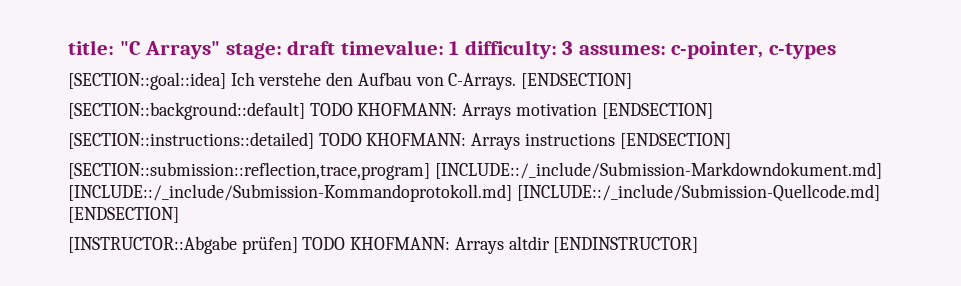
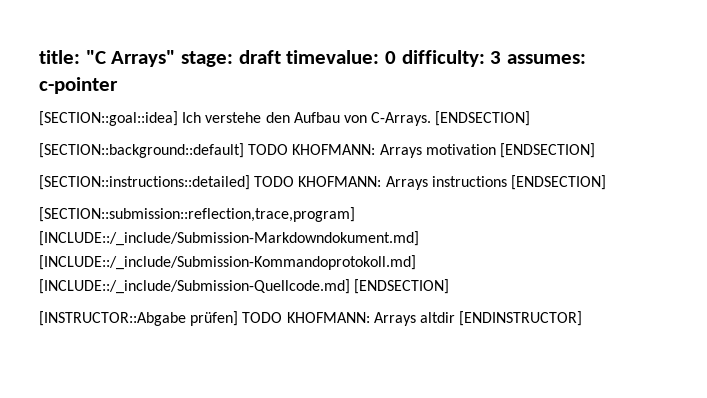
- title: "C Arrays" stage: draft timevalue: 1 difficulty: 3 assumes: c-pointer, c-types
+ title: "C Arrays" stage: draft timevalue: 0 difficulty: 3 assumes: c-pointer

